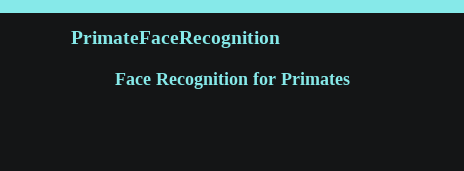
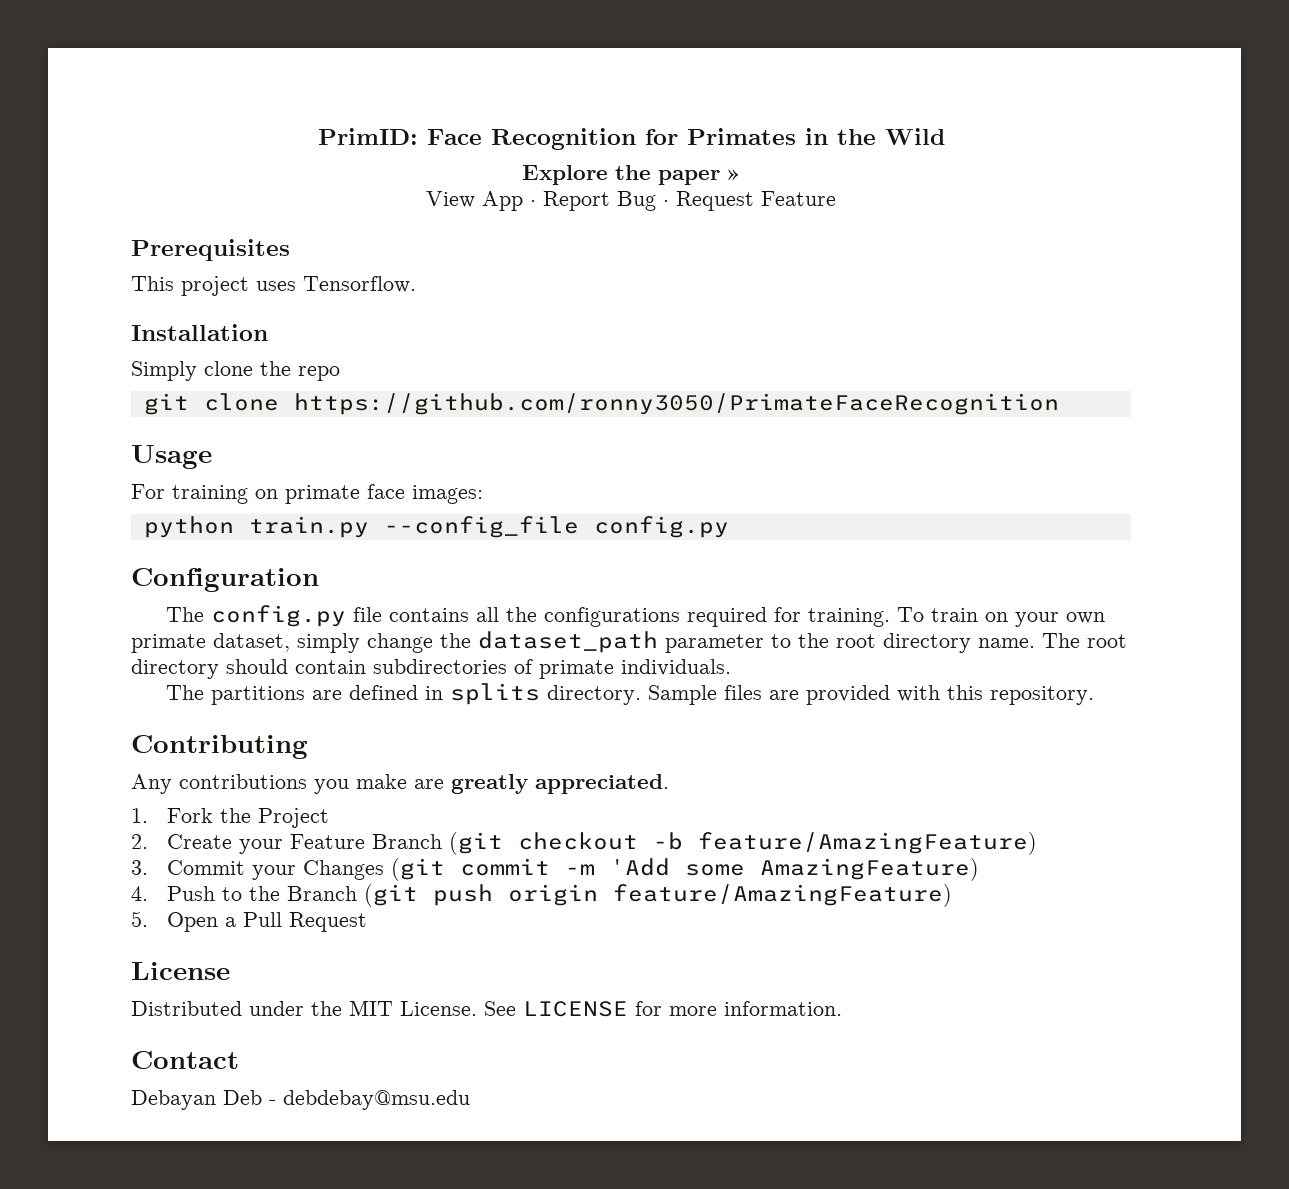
- PrimateFaceRecognition
- Face Recognition for Primates
+ PrimID: Face Recognition for Primates in the Wild
+ Explore the paper »
+ View App · Report Bug · Request Feature
+ Prerequisites
+ This project uses Tensorflow.
+ Installation
+ Simply clone the repo
+ git clone https://github.com/ronny3050/PrimateFaceRecognition
+ Usage
+ For training on primate face images:
+ python train.py --config_file config.py
+ Configuration
+ The config.py file contains all the configurations required for training. To train on your own primate dataset, simply change the dataset_path parameter to the root directory name. The root directory should contain subdirectories of primate individuals.
+ The partitions are defined in splits directory. Sample files are provided with this repository.
+ Contributing
+ Any contributions you make are greatly appreciated.
+ 1. Fork the Project
+ 2. Create your Feature Branch (git checkout -b feature/AmazingFeature)
+ 3. Commit your Changes (git commit -m 'Add some AmazingFeature)
+ 4. Push to the Branch (git push origin feature/AmazingFeature)
+ 5. Open a Pull Request
+ License
+ Distributed under the MIT License. See LICENSE for more information.
+ Contact
+ Debayan Deb - debdebay@msu.edu

